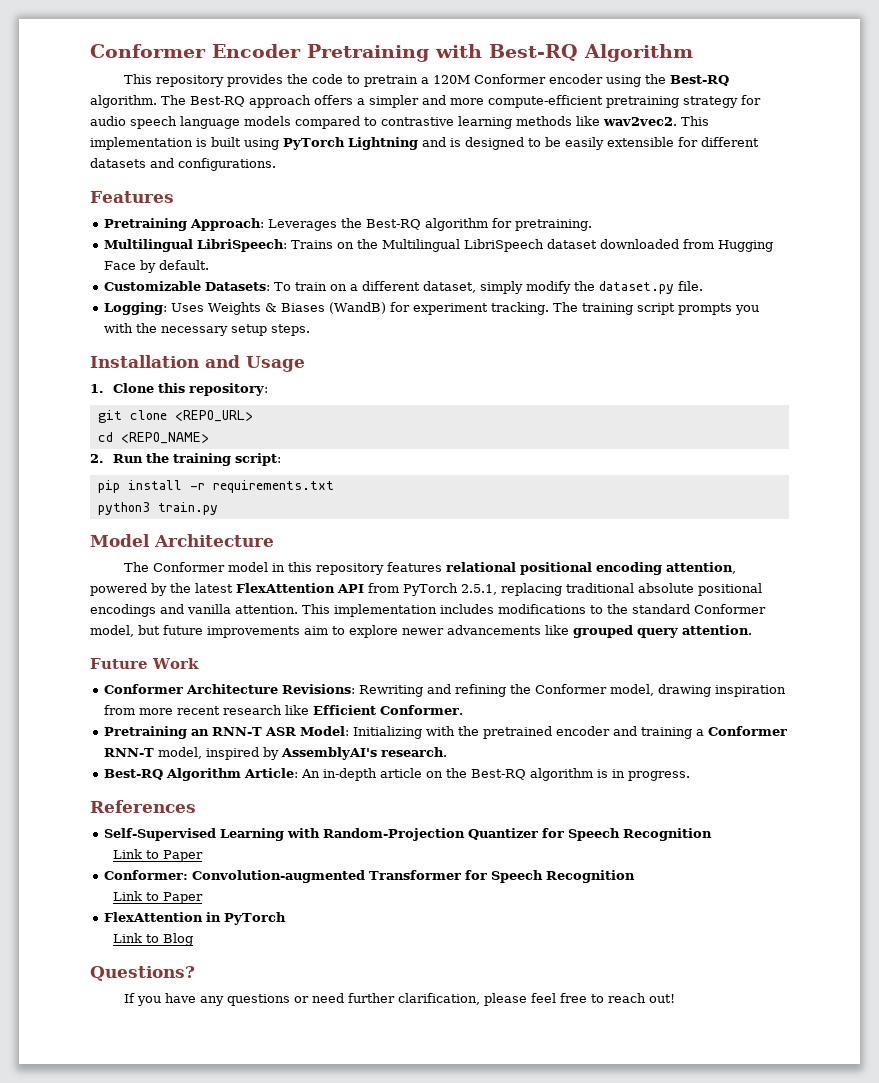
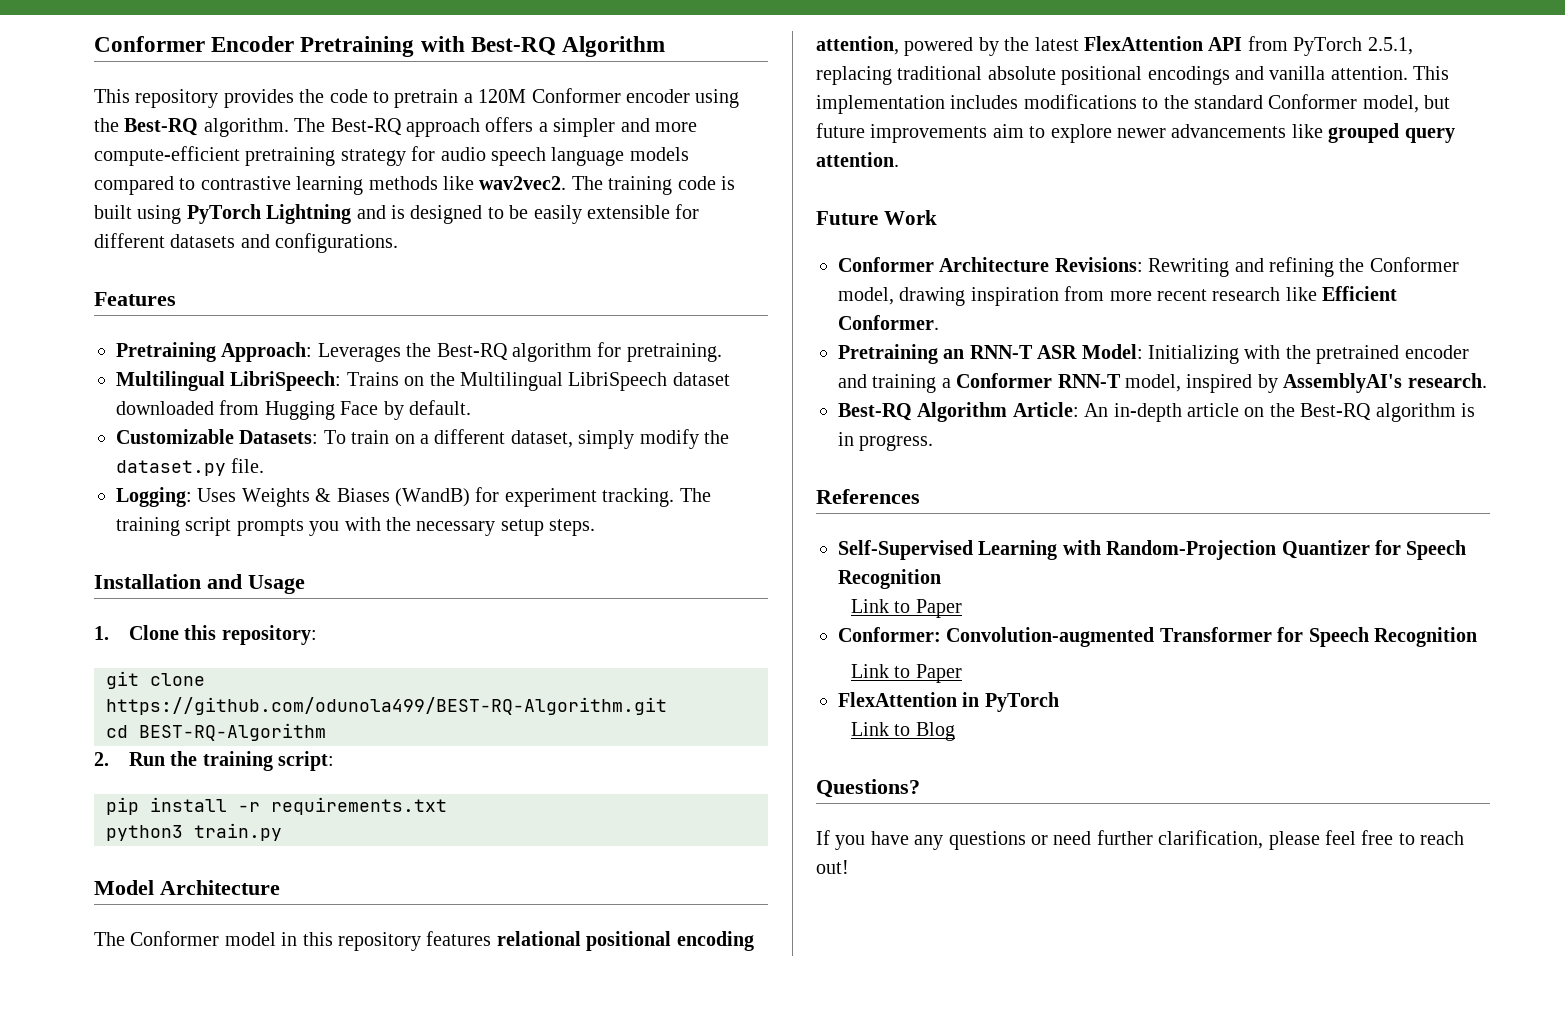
- This implementation is built using PyTorch Lightning and is designed to be easily extensible for different datasets and configurations.
+ The training code is built using PyTorch Lightning and is designed to be easily extensible for different datasets and configurations.
- git clone <REPO_URL>
+ git clone https://github.com/odunola499/BEST-RQ-Algorithm.git
- cd <REPO_NAME>
+ cd BEST-RQ-Algorithm

